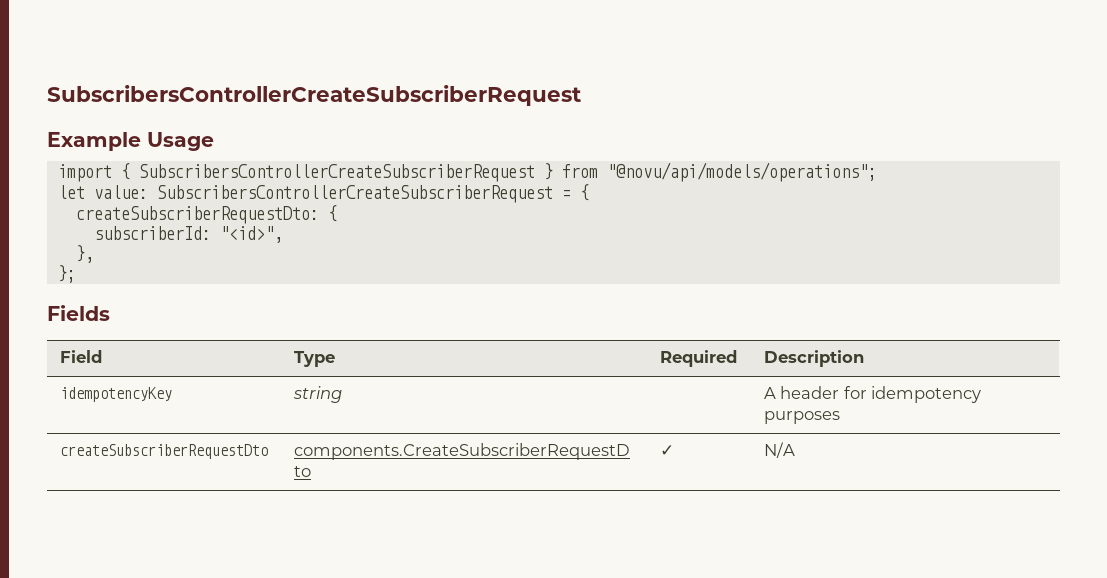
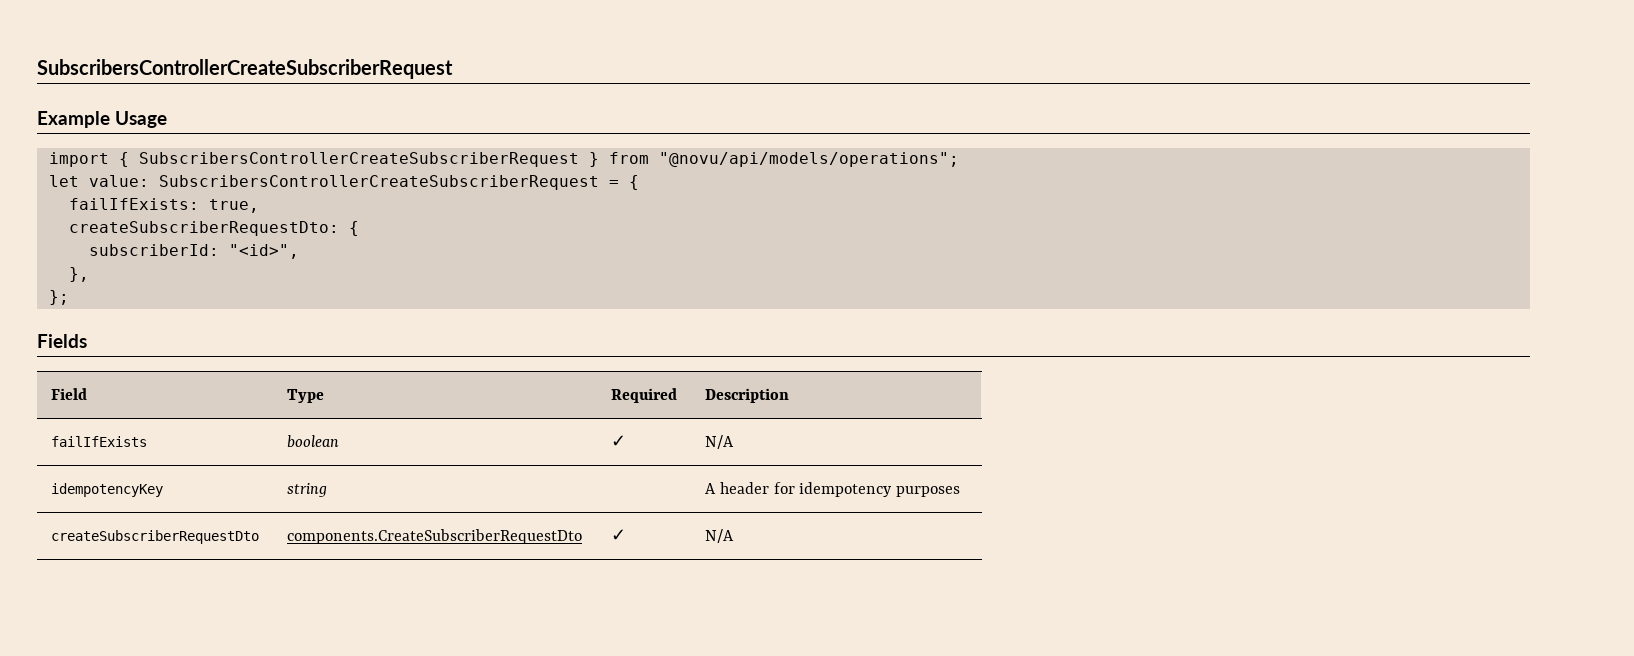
+ failIfExists: true,
+ failIfExists | boolean | ✓ | N/A

